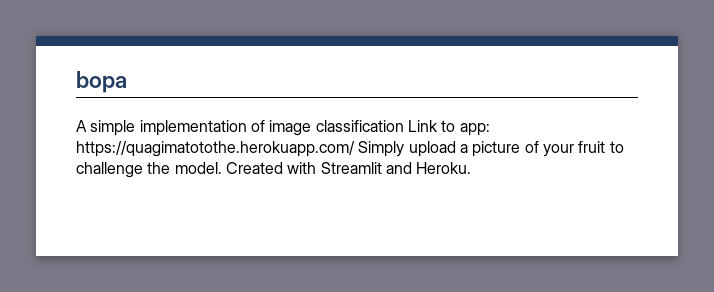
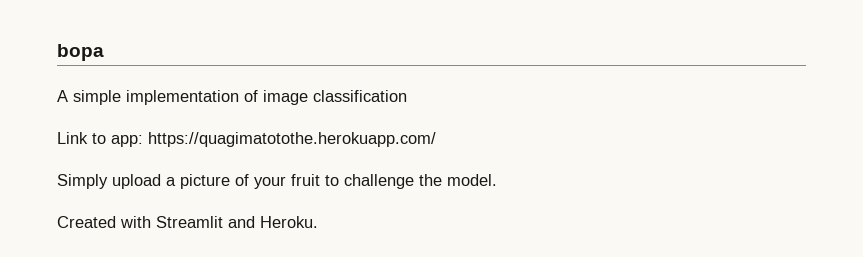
- A simple implementation of image classification Link to app: https://quagimatotothe.herokuapp.com/ Simply upload a picture of your fruit to challenge the model. Created with Streamlit and Heroku.
+ A simple implementation of image classification
+ Link to app: https://quagimatotothe.herokuapp.com/
+ Simply upload a picture of your fruit to challenge the model.
+ Created with Streamlit and Heroku.

